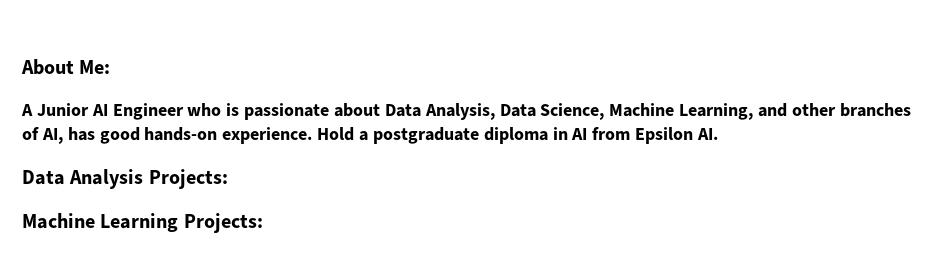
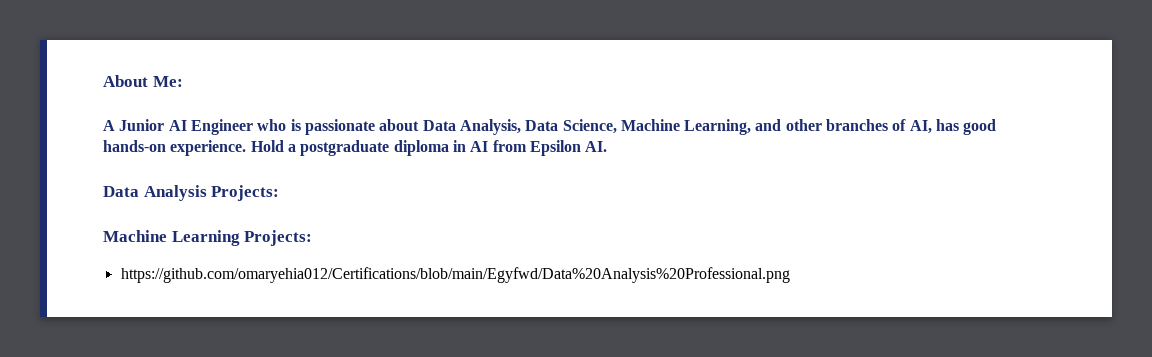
+ https://github.com/omaryehia012/Certifications/blob/main/Egyfwd/Data%20Analysis%20Professional.png

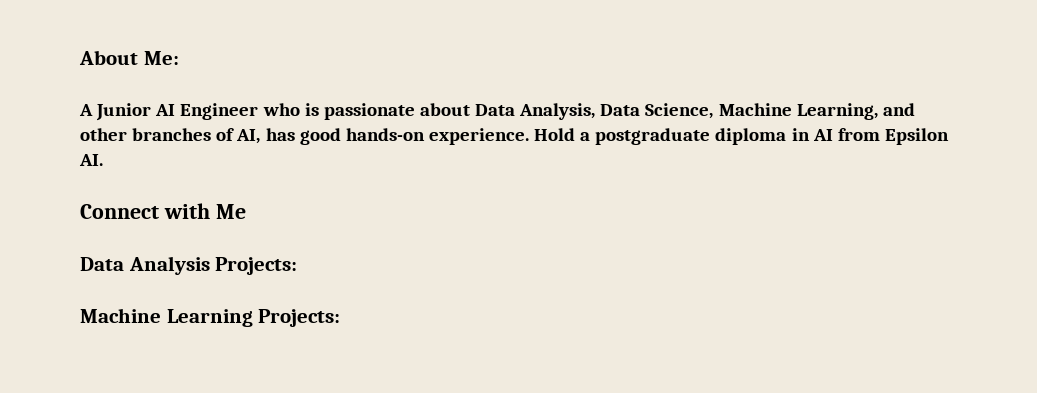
+ Connect with Me
- https://github.com/omaryehia012/Certifications/blob/main/Egyfwd/Data%20Analysis%20Professional.png

